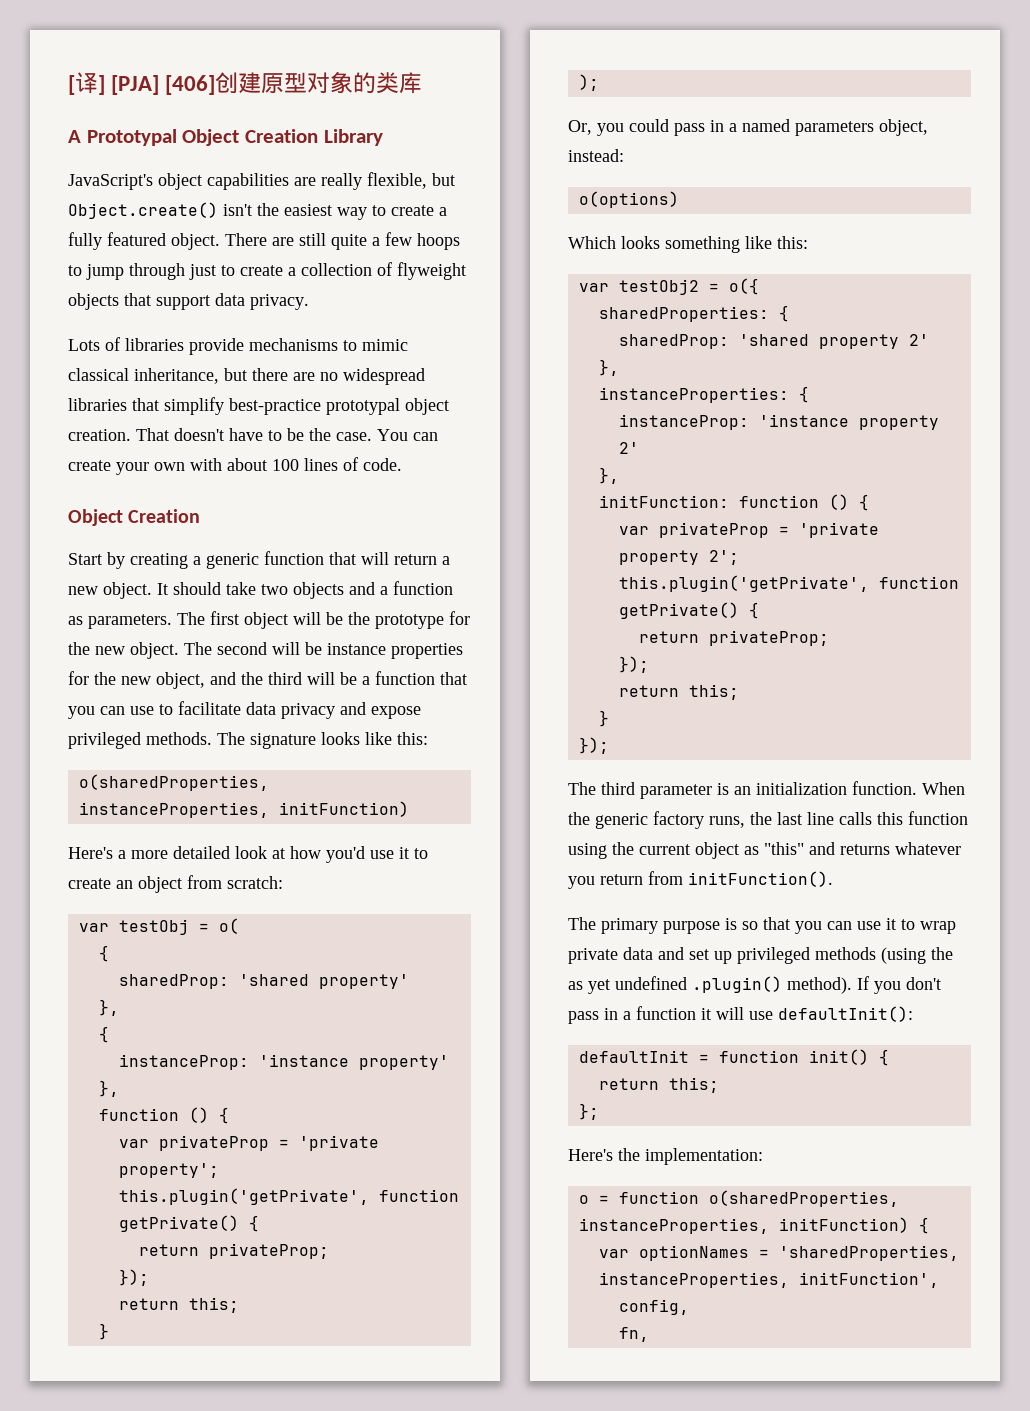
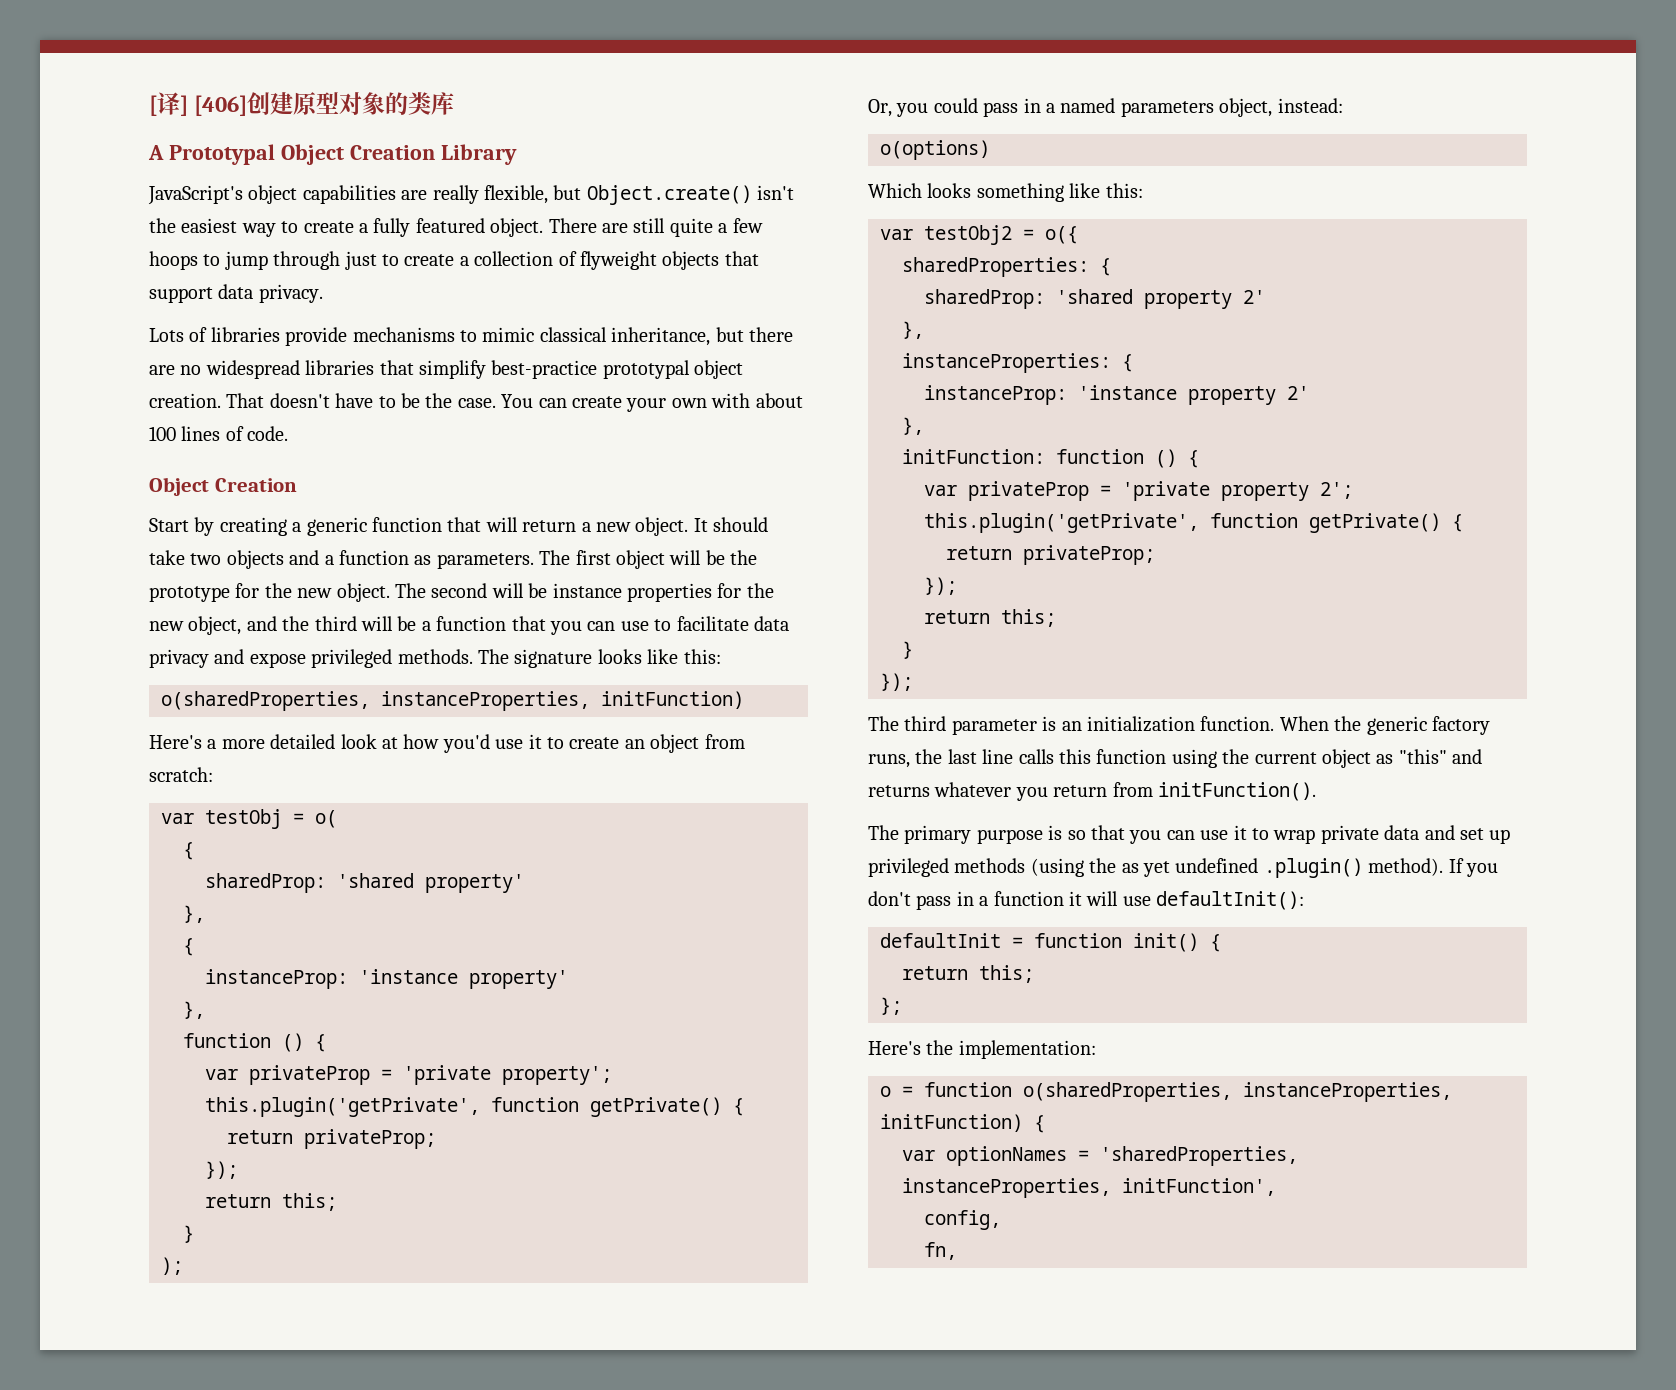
- [译] [PJA] [406]创建原型对象的类库
+ [译] [406]创建原型对象的类库

